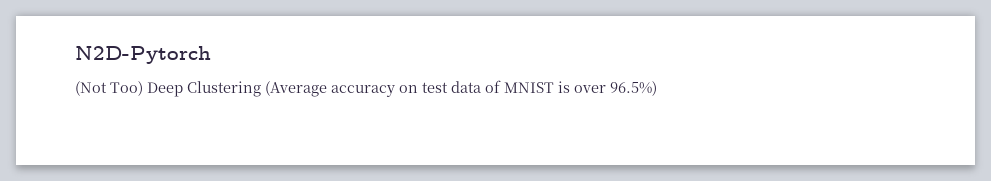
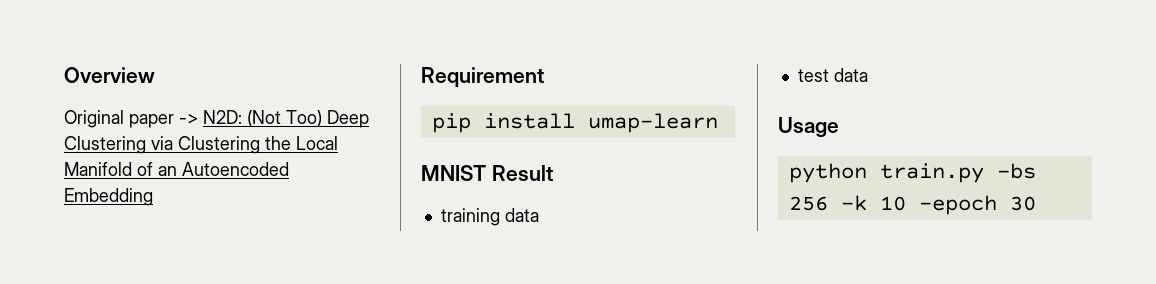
- N2D-Pytorch
- (Not Too) Deep Clustering (Average accuracy on test data of MNIST is over 96.5%)
+ Overview
+ Original paper -> N2D: (Not Too) Deep Clustering via Clustering the Local Manifold of an Autoencoded Embedding
+ Requirement
+ pip install umap-learn
+ MNIST Result
+ training data
+ test data
+ Usage
+ python train.py -bs 256 -k 10 -epoch 30

